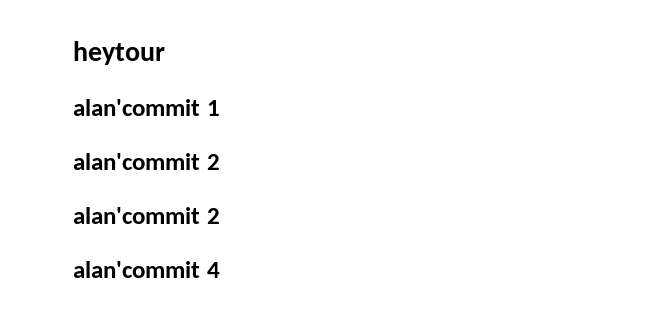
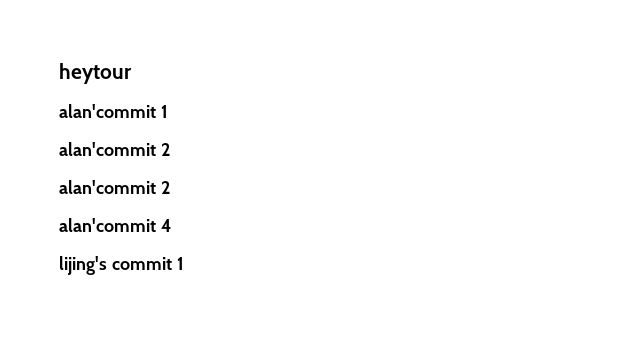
+ lijing's commit 1

